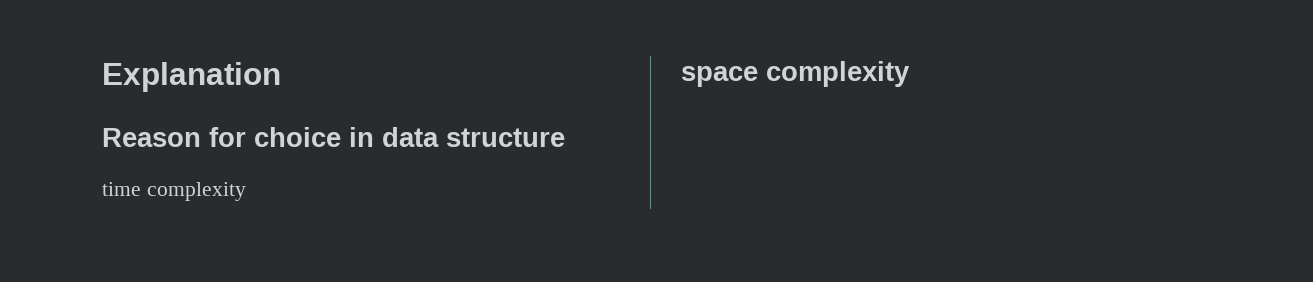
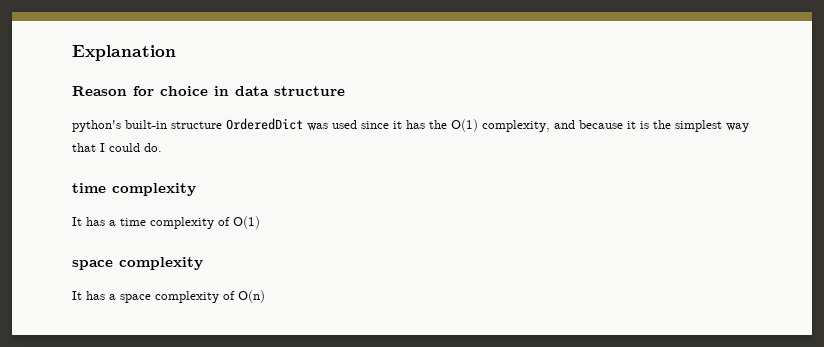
+ python's built-in structure OrderedDict was used since it has the O(1) complexity, and because it is the simplest way that I could do.
  time complexity
+ It has a time complexity of O(1)
  space complexity
+ It has a space complexity of O(n)

